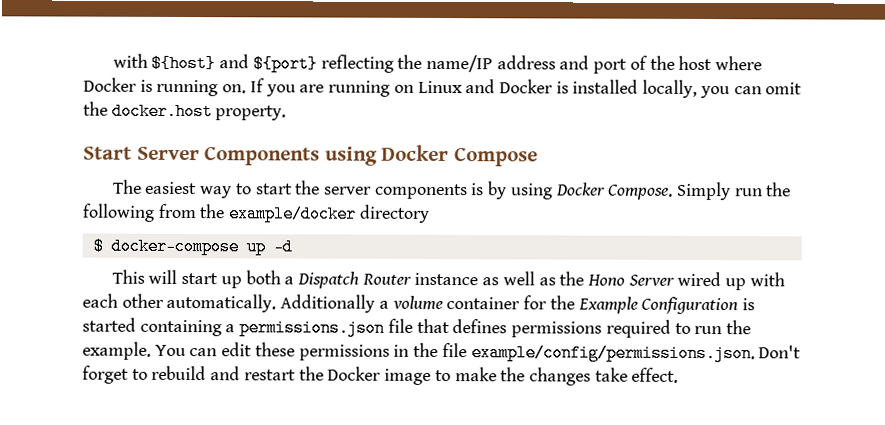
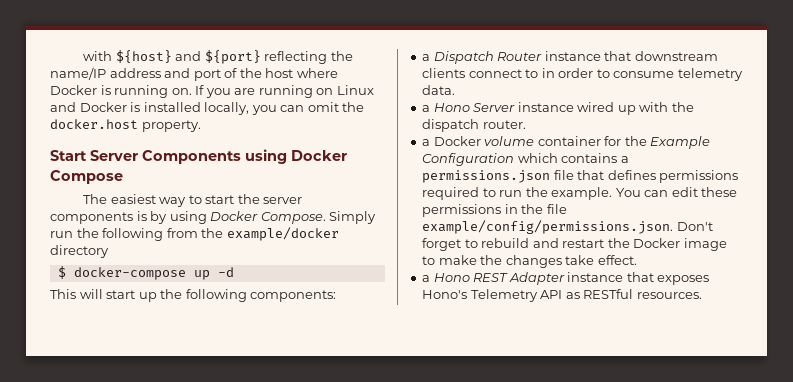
- This will start up both a Dispatch Router instance as well as the Hono Server wired up with each other automatically. Additionally a volume container for the Example Configuration is started containing a permissions.json file that defines permissions required to run the example.
+ This will start up the following components:
+ a Dispatch Router instance that downstream clients connect to in order to consume telemetry data.
+ a Hono Server instance wired up with the dispatch router.
+ a Docker volume container for the Example Configuration which contains a permissions.json file that defines permissions required to run the example.
+ a Hono REST Adapter instance that exposes Hono's Telemetry API as RESTful resources.

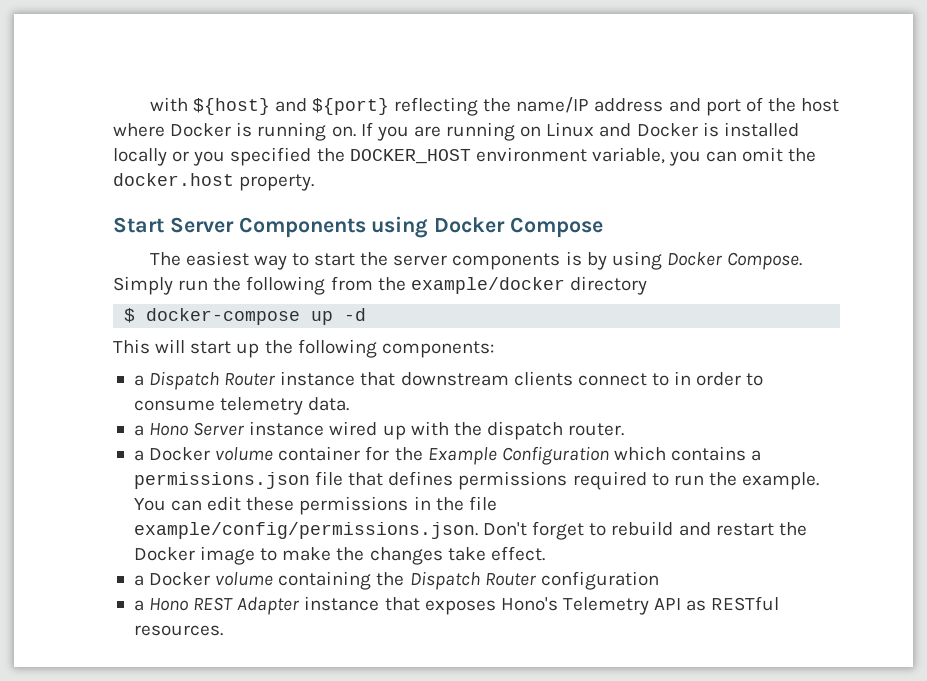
- If you are running on Linux and Docker is installed locally, you can omit the docker.host property.
+ If you are running on Linux and Docker is installed locally or you specified the DOCKER_HOST environment variable, you can omit the docker.host property.
+ a Docker volume containing the Dispatch Router configuration

